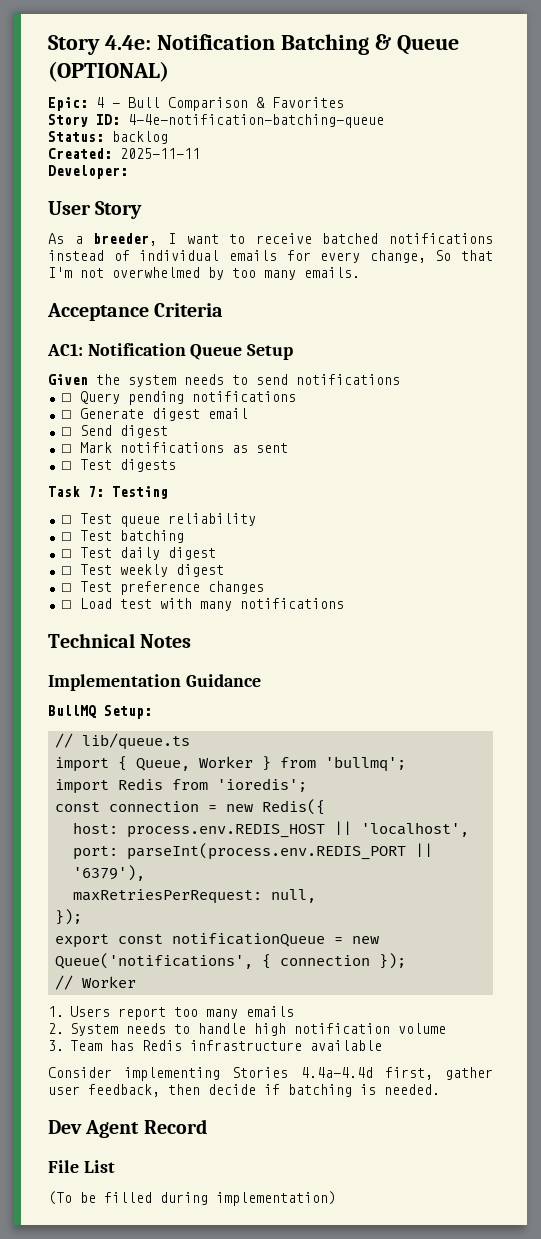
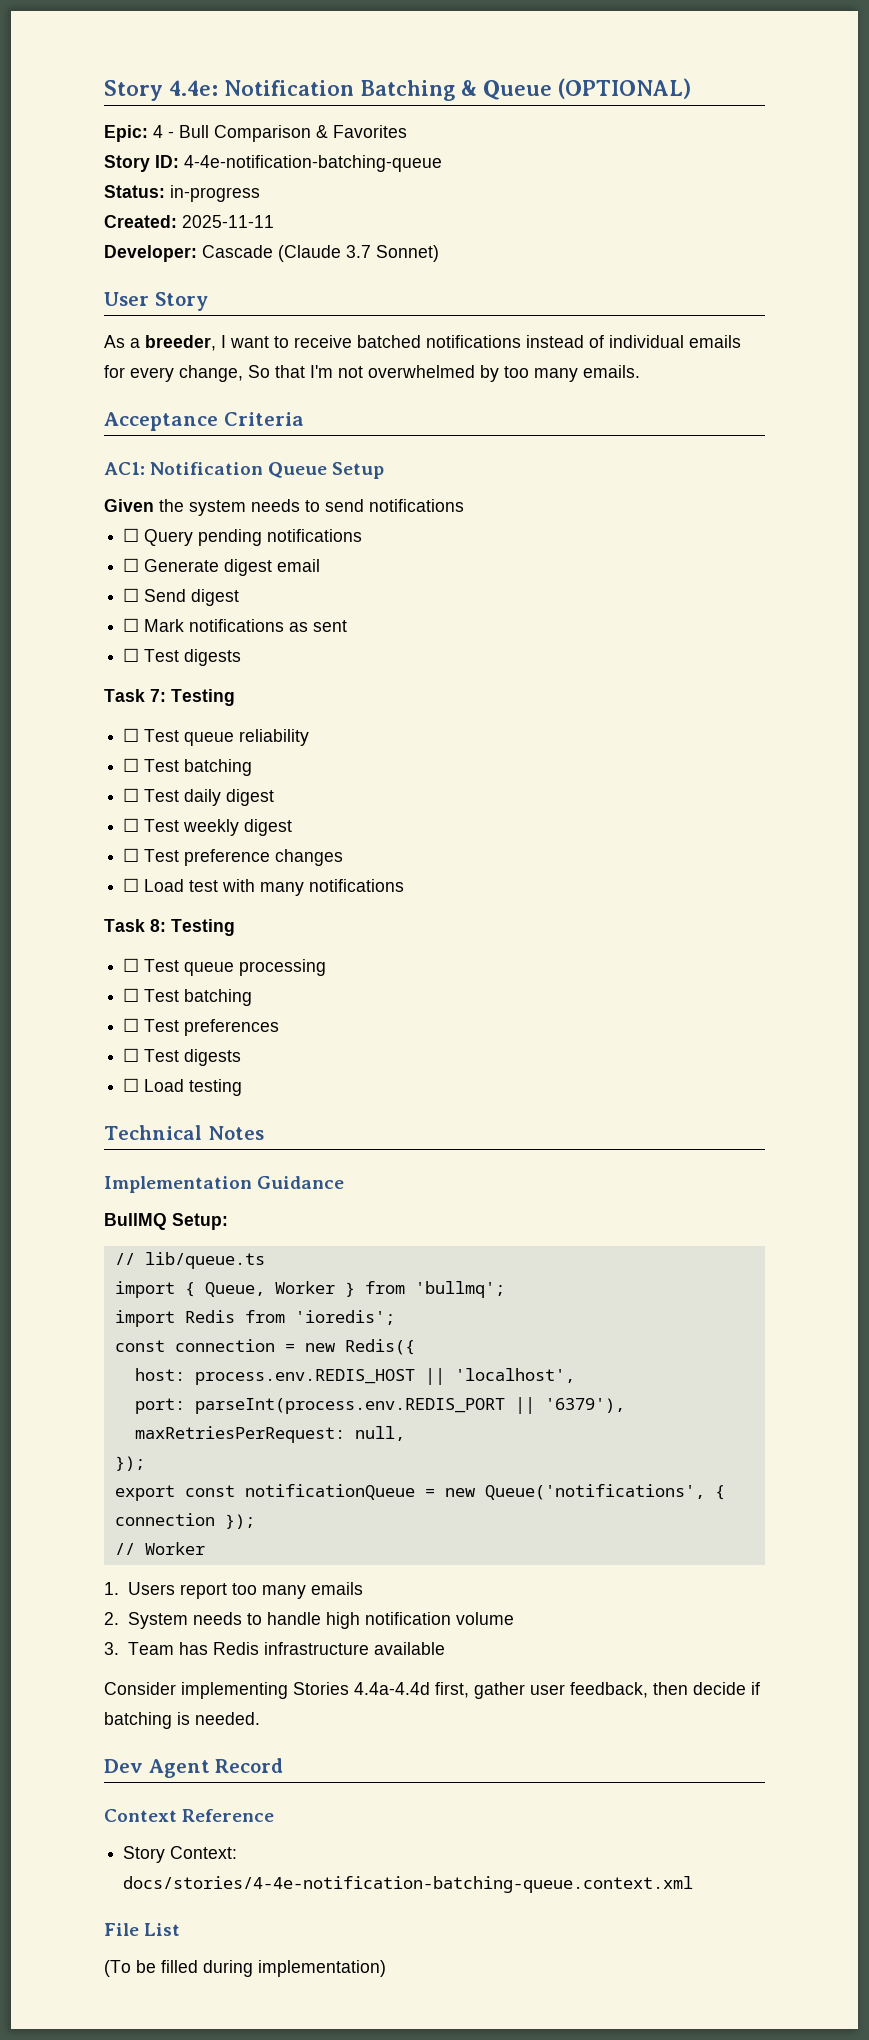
- Status: backlog
+ Status: in-progress
- Developer:
+ Developer: Cascade (Claude 3.7 Sonnet)
+ Task 8: Testing
+ ☐ Test queue processing
+ ☐ Test batching
+ ☐ Test preferences
+ ☐ Test digests
+ ☐ Load testing
+ Context Reference
+ Story Context: docs/stories/4-4e-notification-batching-queue.context.xml

